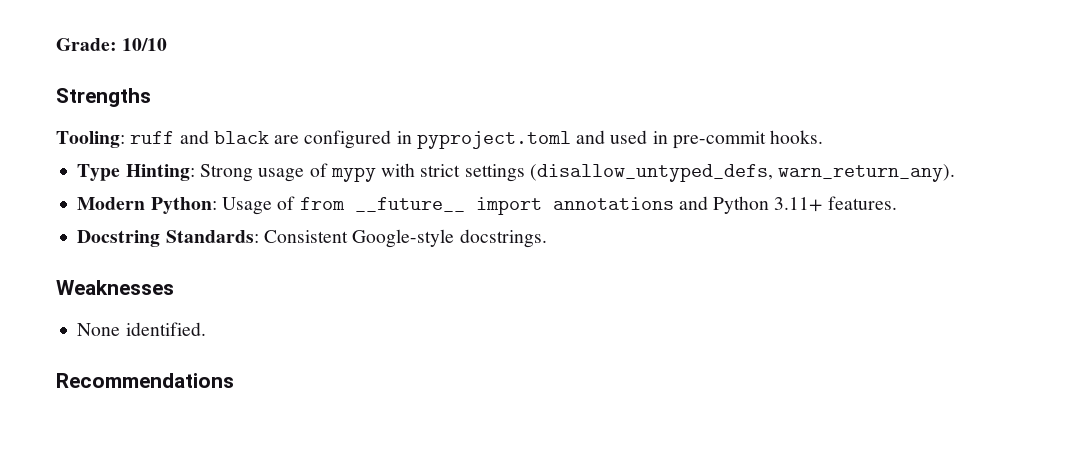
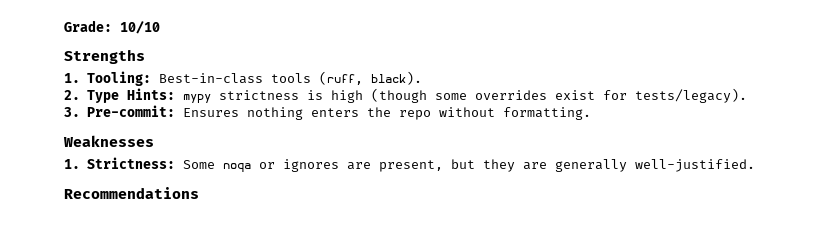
- Tooling: ruff and black are configured in pyproject.toml and used in pre-commit hooks.
- Type Hinting: Strong usage of mypy with strict settings (disallow_untyped_defs, warn_return_any).
- Modern Python: Usage of from __future__ import annotations and Python 3.11+ features.
- Docstring Standards: Consistent Google-style docstrings.
+ 1. Tooling: Best-in-class tools (ruff, black).
+ 2. Type Hints: mypy strictness is high (though some overrides exist for tests/legacy).
+ 3. Pre-commit: Ensures nothing enters the repo without formatting.
  Weaknesses
- None identified.
+ 1. Strictness: Some noqa or ignores are present, but they are generally well-justified.

